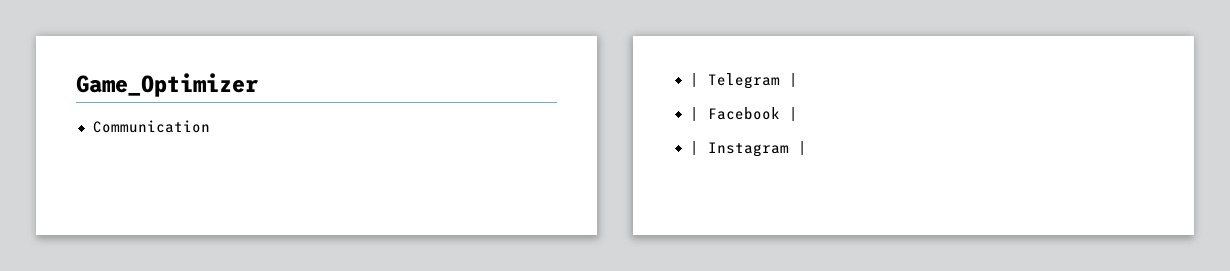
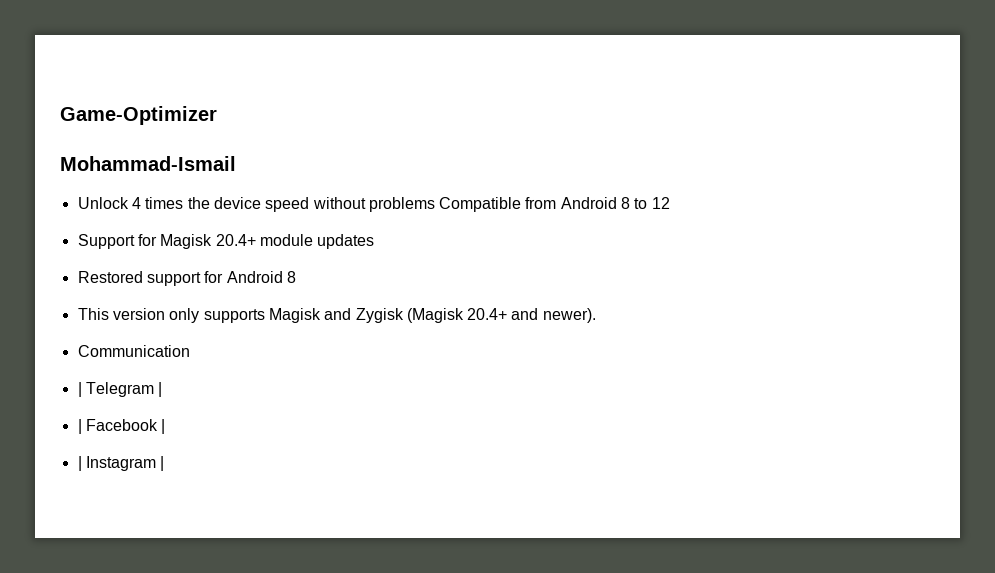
- Game_Optimizer
+ Game-Optimizer
+ Mohammad-Ismail
+ Unlock 4 times the device speed without problems Compatible from Android 8 to 12
+ Support for Magisk 20.4+ module updates
+ Restored support for Android 8
+ This version only supports Magisk and Zygisk (Magisk 20.4+ and newer).

